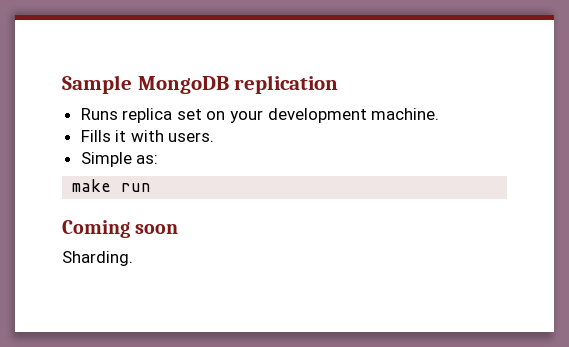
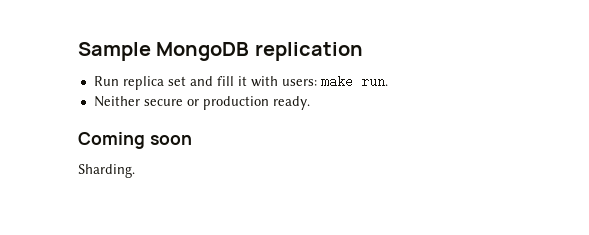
- Runs replica set on your development machine.
- Fills it with users.
- Simple as:
- make run
+ Run replica set and fill it with users: make run.
+ Neither secure or production ready.

